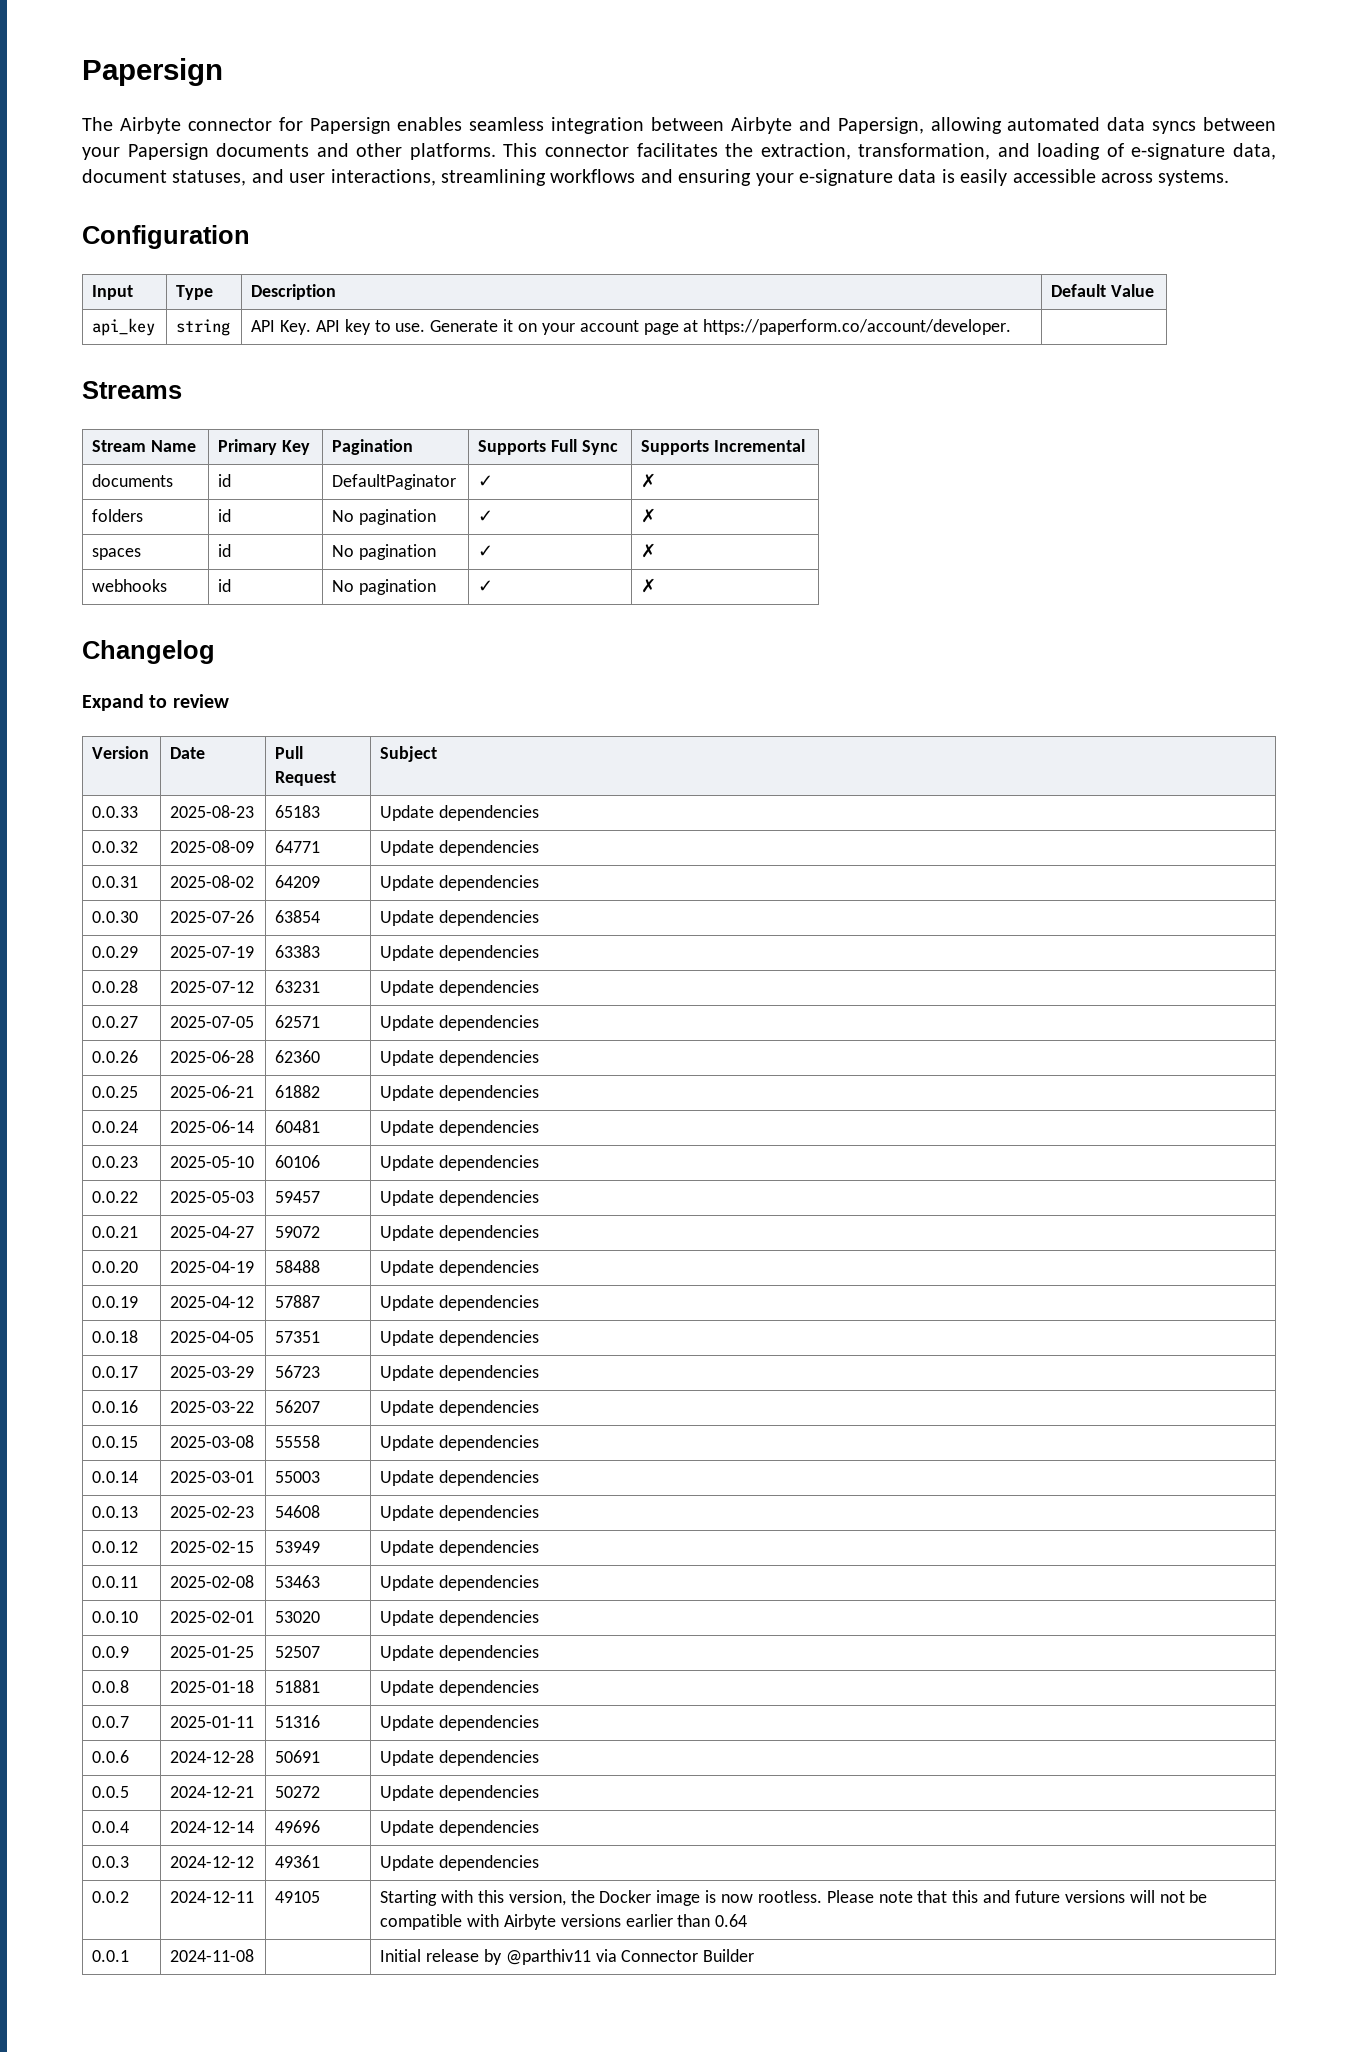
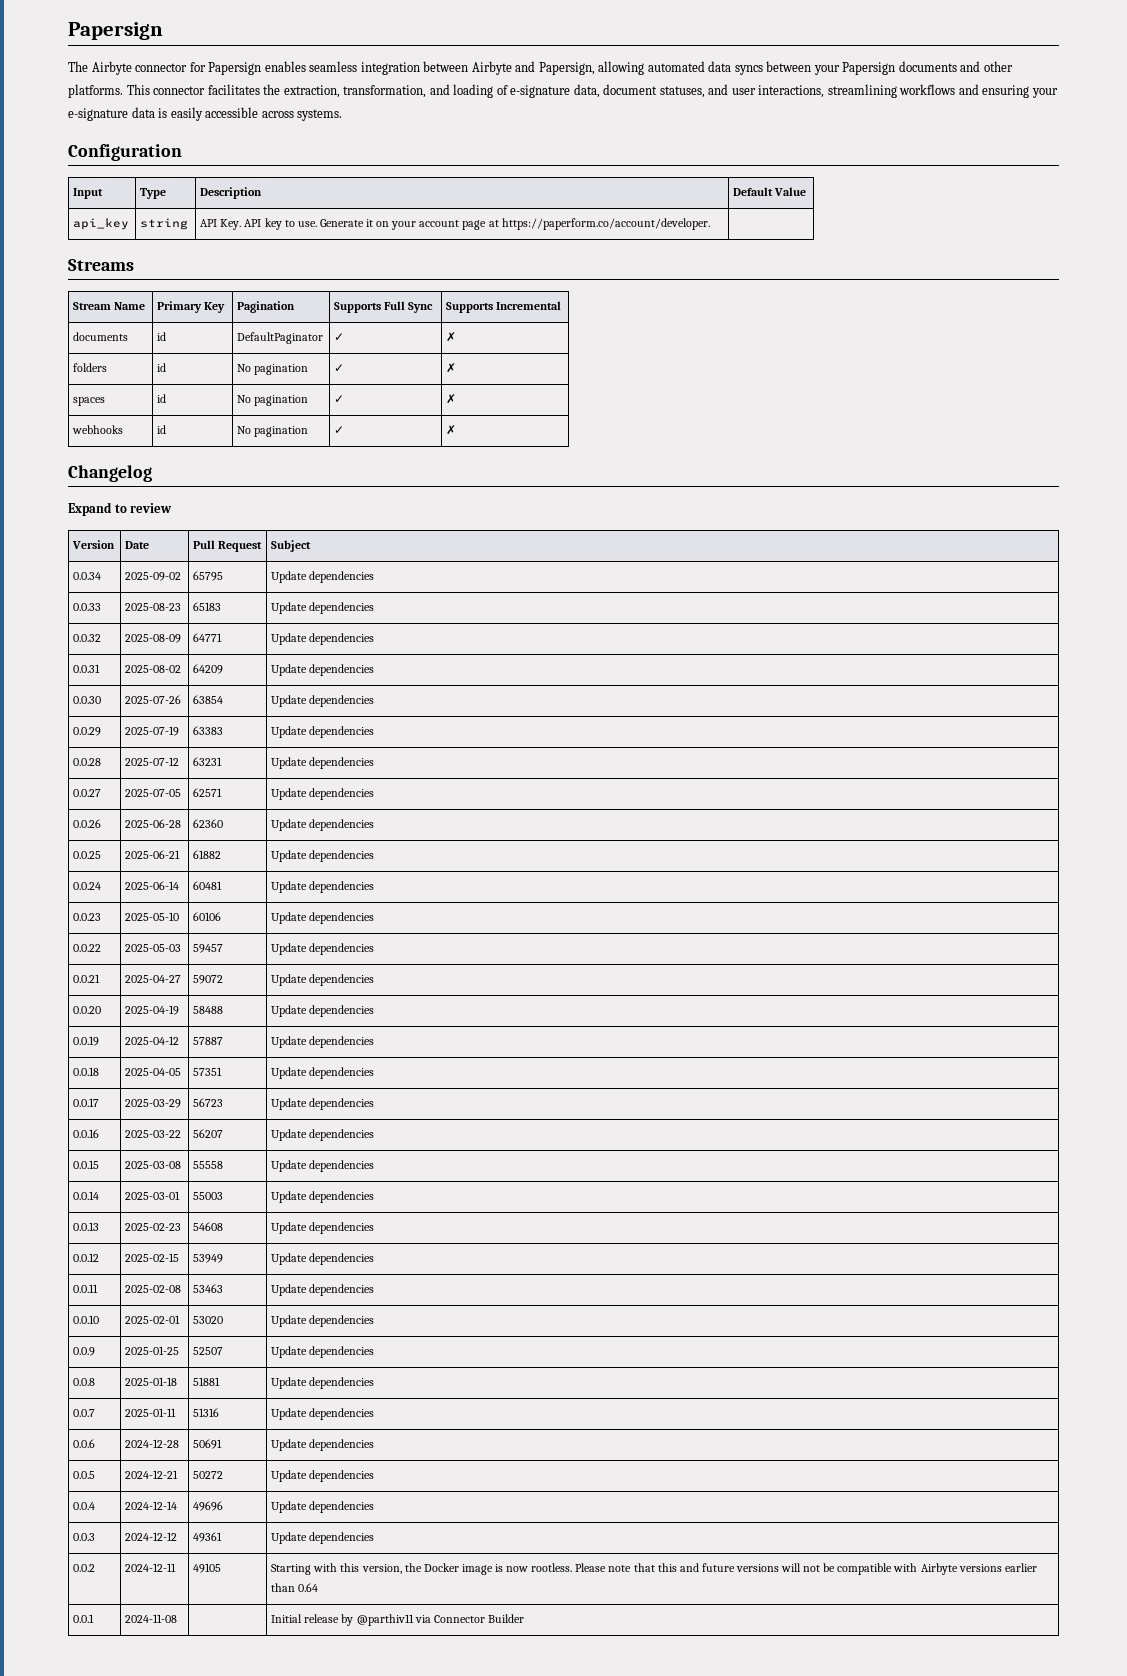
+ 0.0.34 | 2025-09-02 | 65795 | Update dependencies

